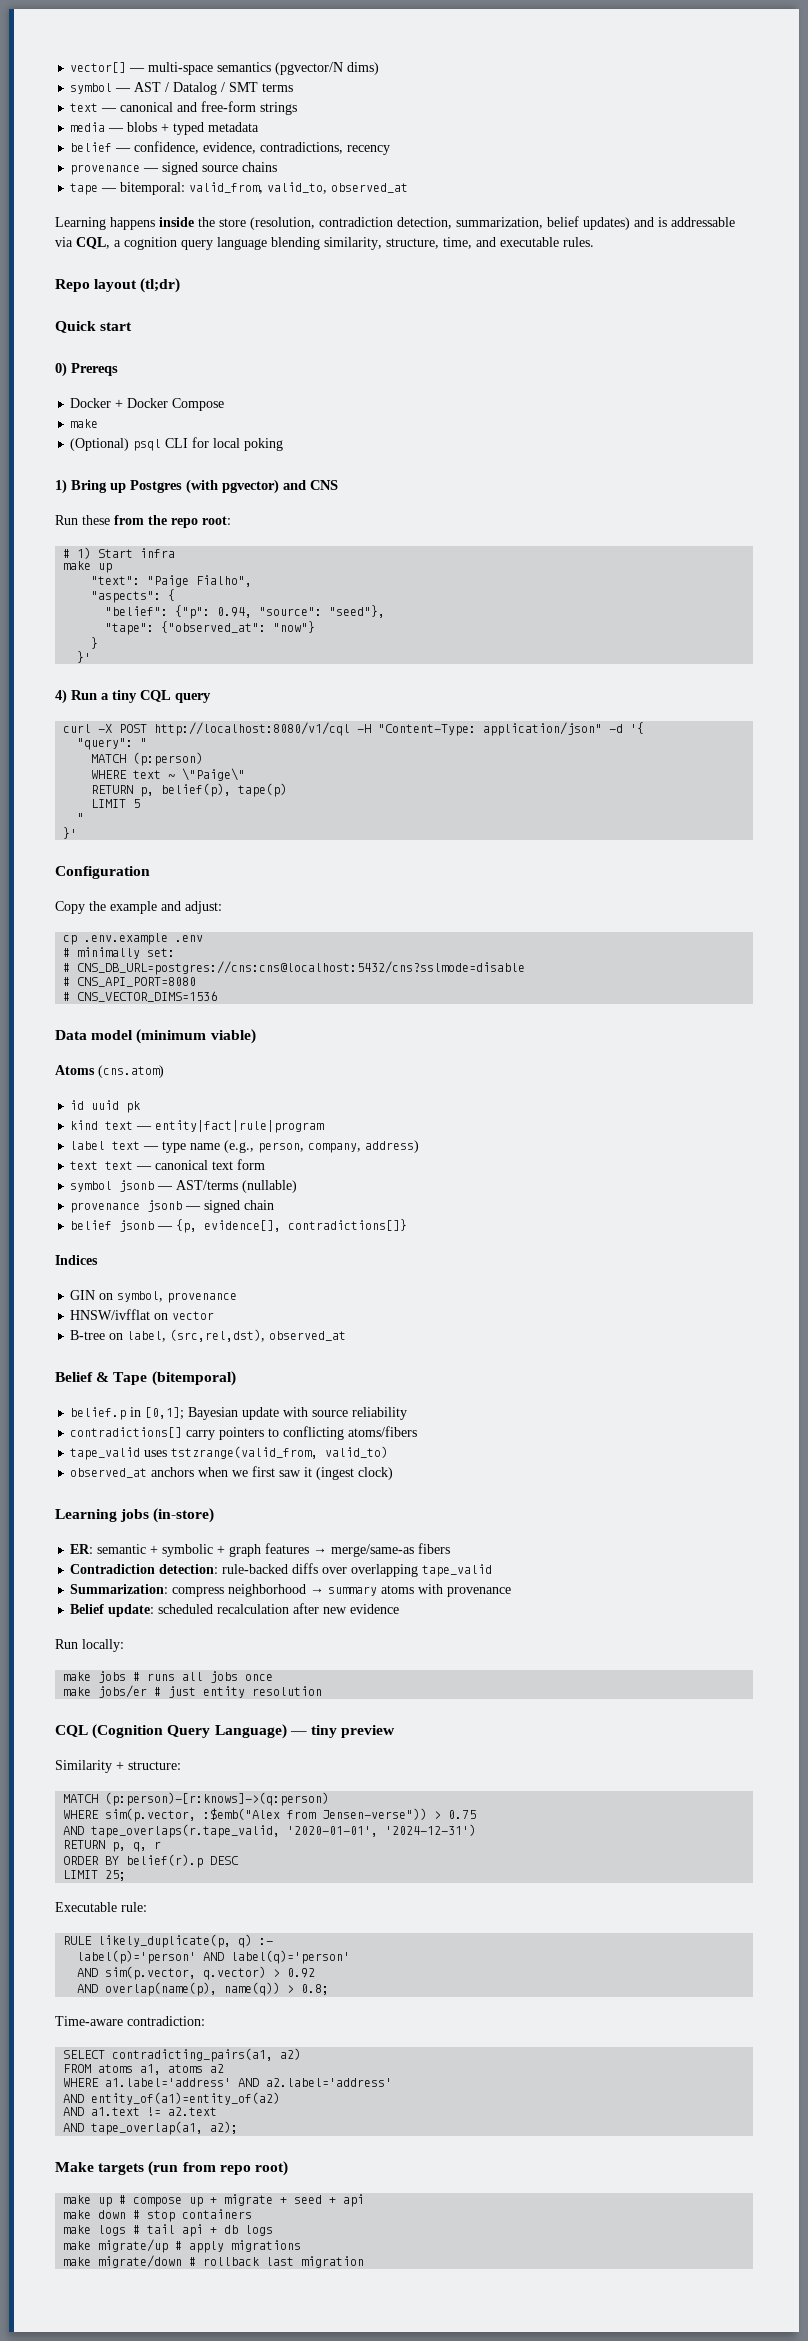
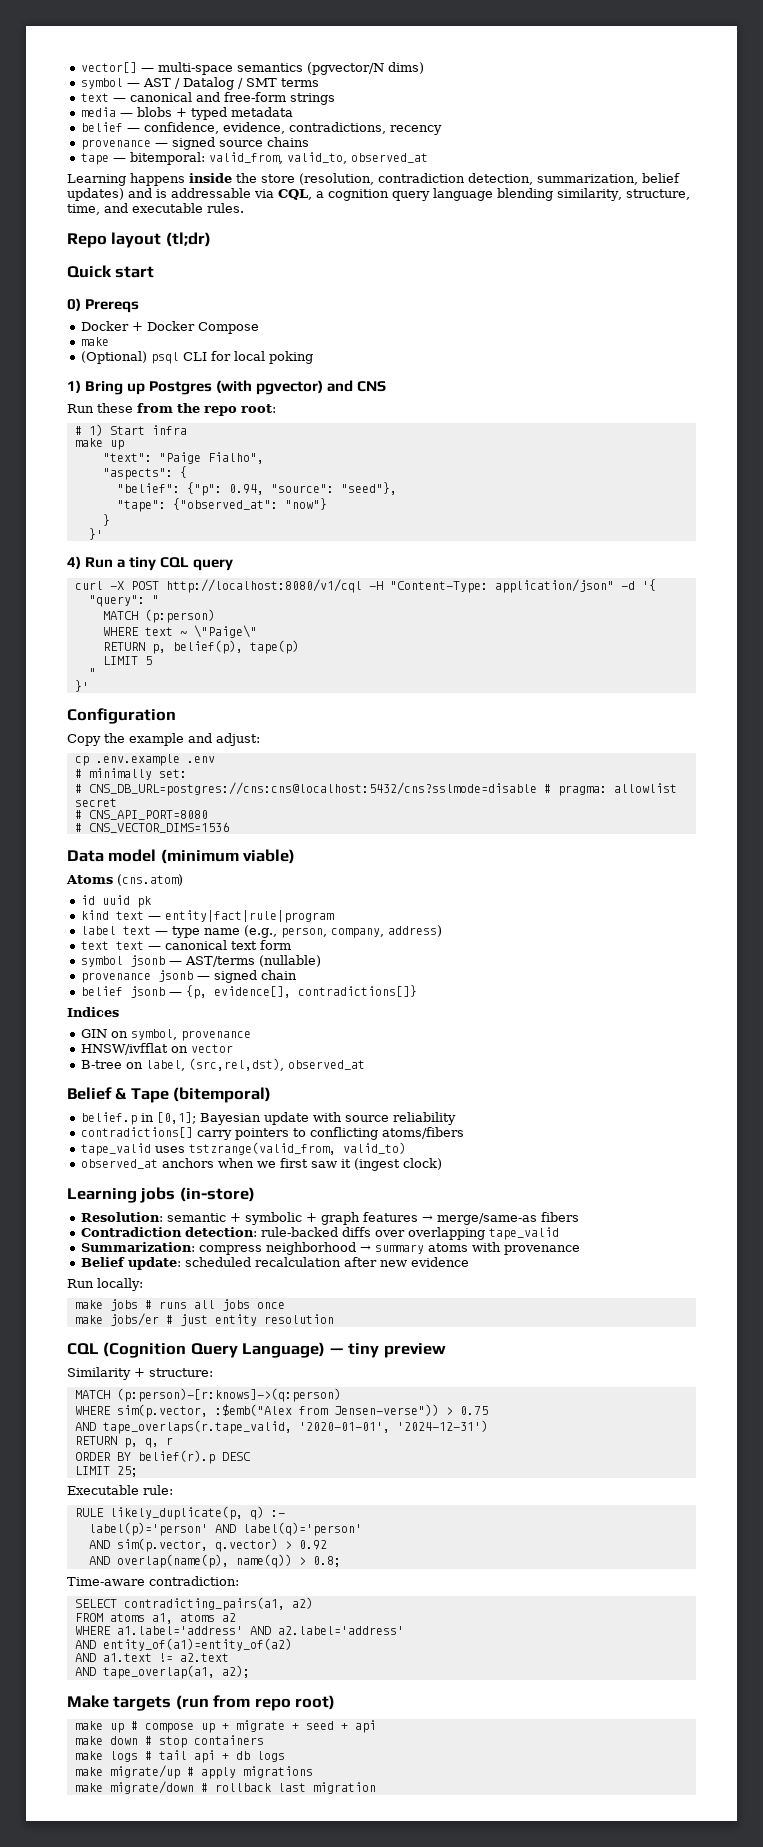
- # CNS_DB_URL=postgres://cns:cns@localhost:5432/cns?sslmode=disable
+ # CNS_DB_URL=postgres://cns:cns@localhost:5432/cns?sslmode=disable # pragma: allowlist secret
- ER: semantic + symbolic + graph features → merge/same-as fibers
+ Resolution: semantic + symbolic + graph features → merge/same-as fibers

